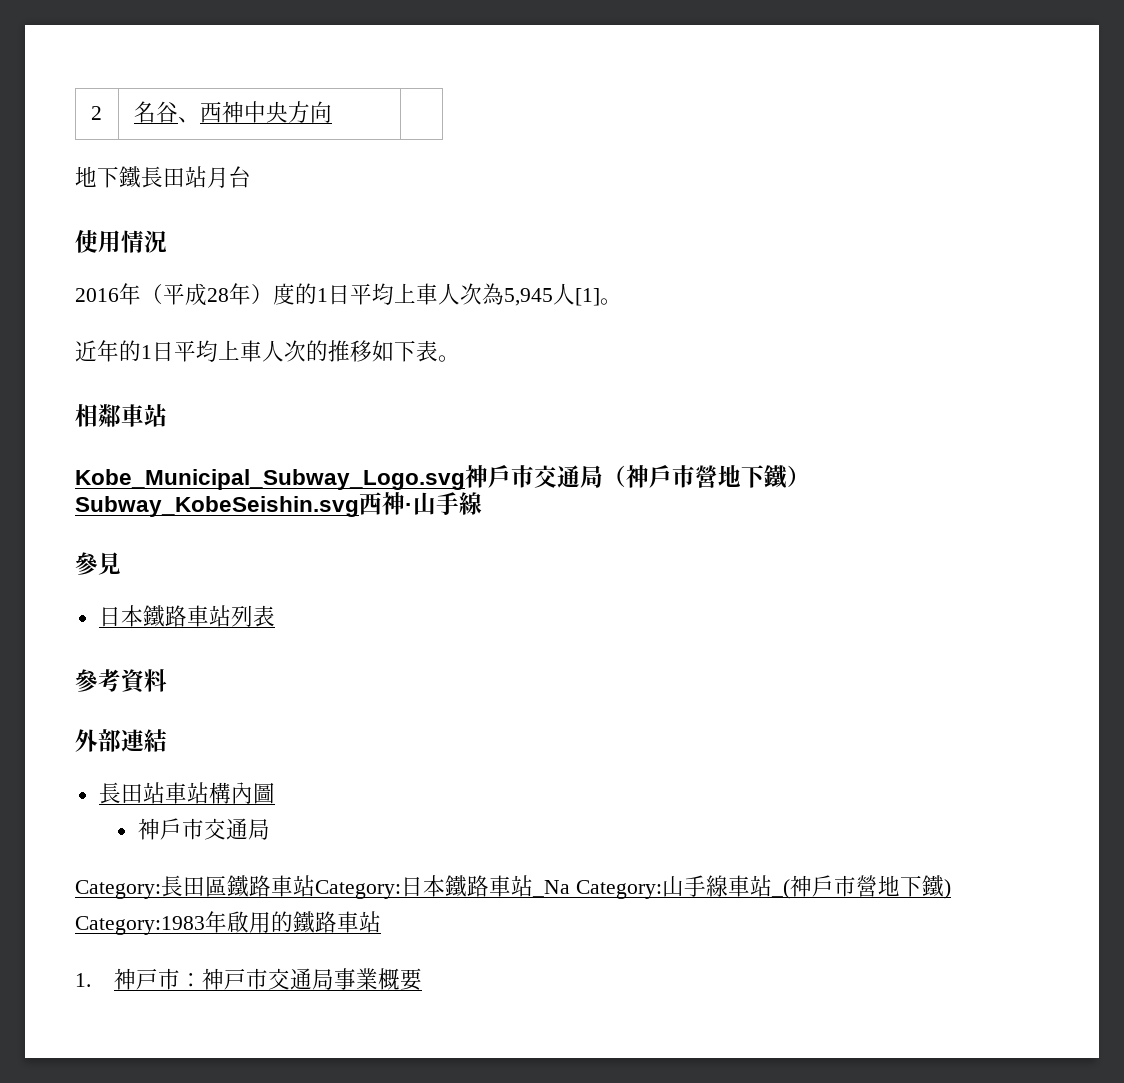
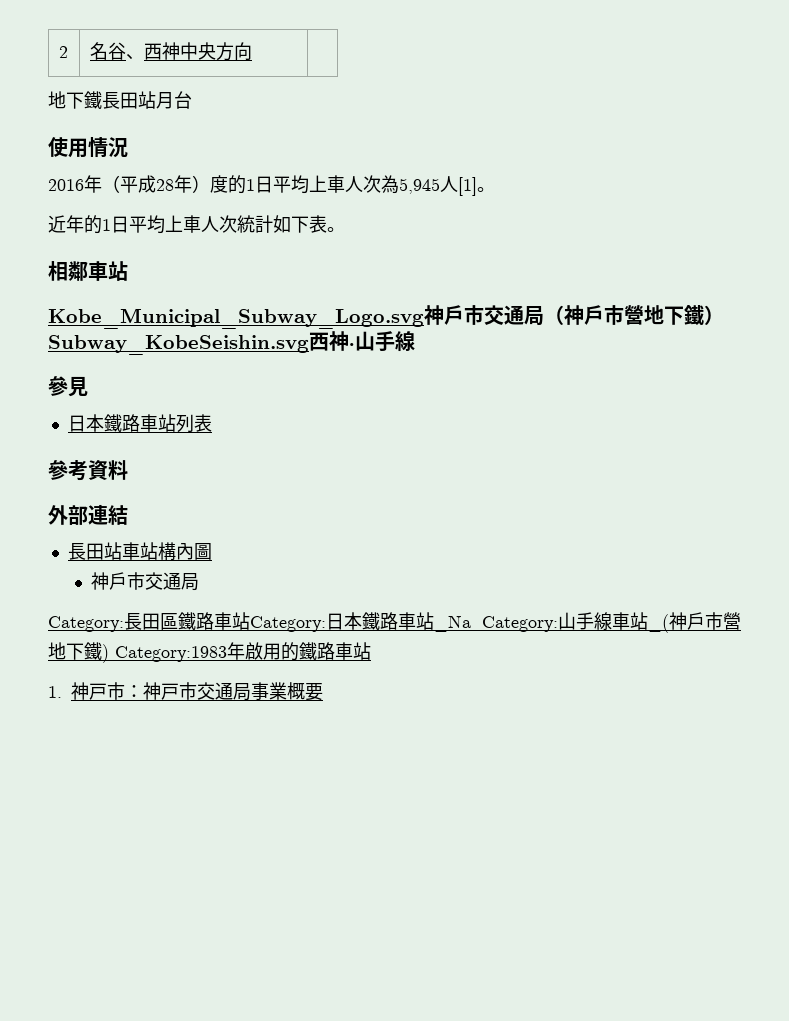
- 近年的1日平均上車人次的推移如下表。
+ 近年的1日平均上車人次統計如下表。

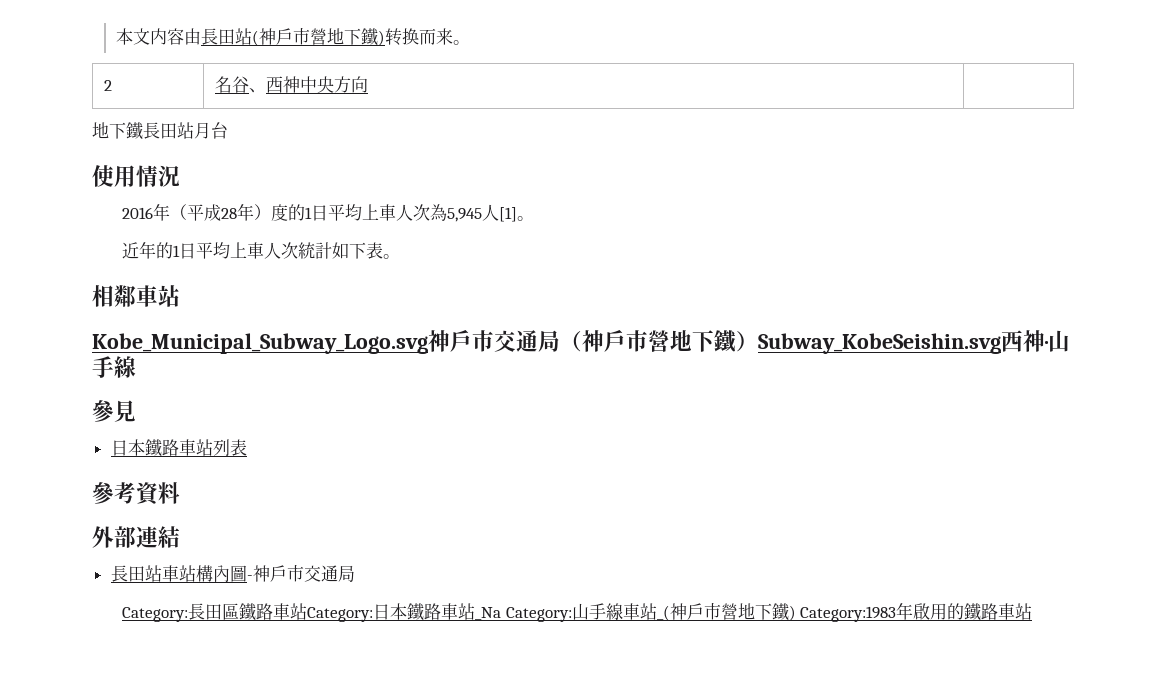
+ 本文内容由長田站(神戶市營地下鐵)转换而来。
- 長田站車站構內圖
- 神戶市交通局
+ 長田站車站構內圖-神戶市交通局
- 1.神戸市：神戸市交通局事業概要

